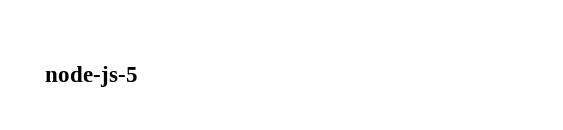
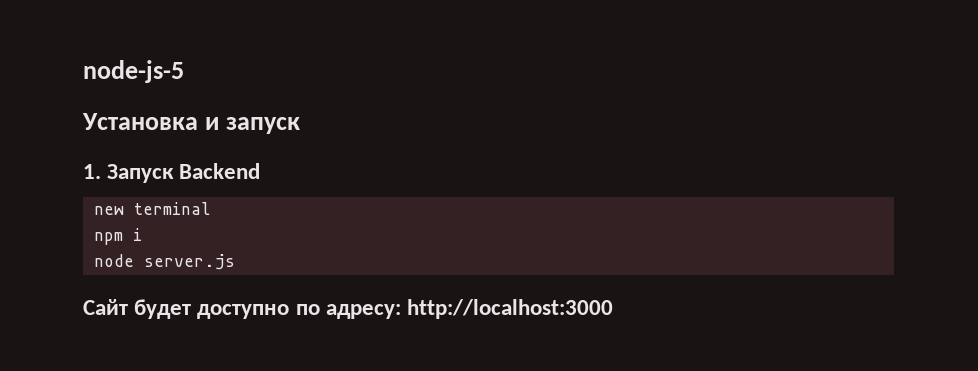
+ Установка и запуск
+ 1. Запуск Backend
+ new terminal
+ npm i
+ node server.js
+ Сайт будет доступно по адресу: http://localhost:3000

